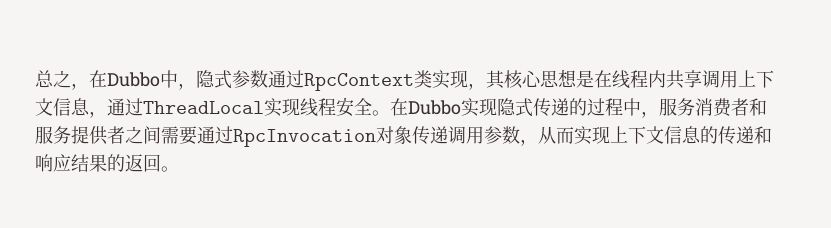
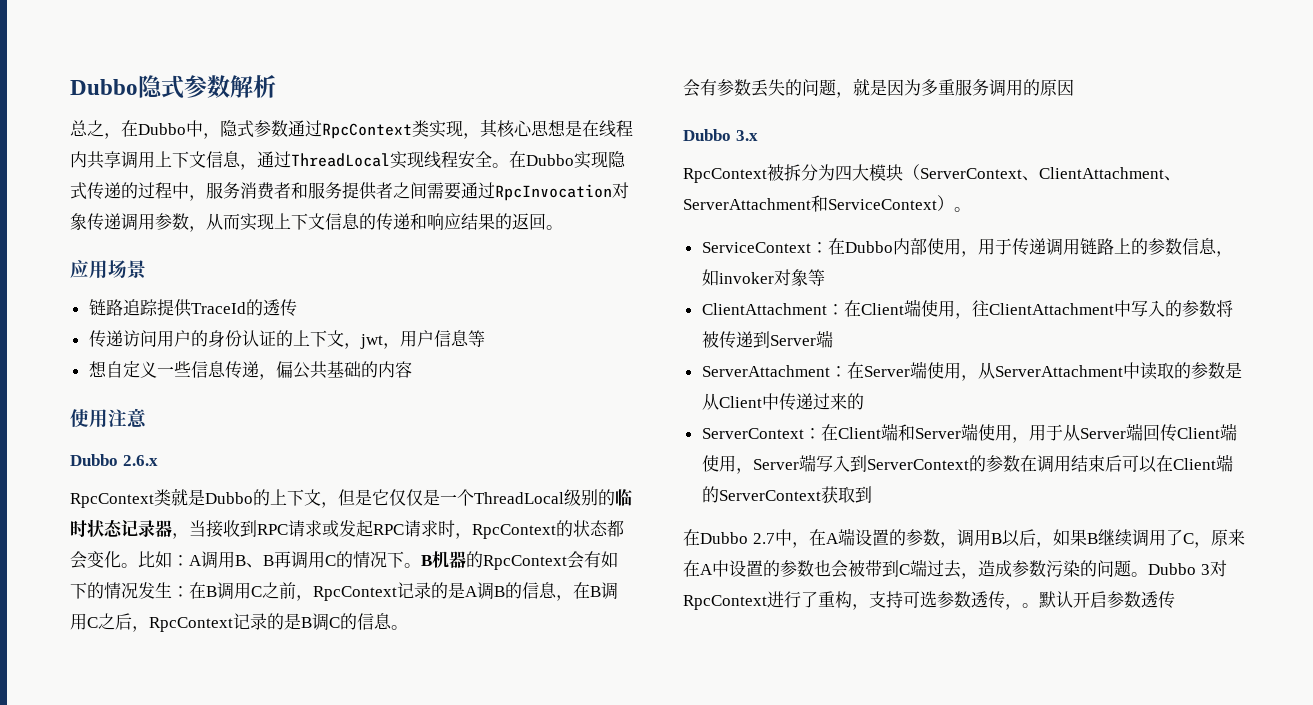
+ Dubbo隐式参数解析
+ 应用场景
+ 链路追踪提供TraceId的透传
+ 传递访问用户的身份认证的上下文，jwt，用户信息等
+ 想自定义一些信息传递，偏公共基础的内容
+ 使用注意
+ Dubbo 2.6.x
+ RpcContext类就是Dubbo的上下文，但是它仅仅是一个ThreadLocal级别的临时状态记录器，当接收到RPC请求或发起RPC请求时，RpcContext的状态都会变化。比如：A调用B、B再调用C的情况下。B机器的RpcContext会有如下的情况发生：在B调用C之前，RpcContext记录的是A调B的信息，在B调用C之后，RpcContext记录的是B调C的信息。
+ 会有参数丢失的问题，就是因为多重服务调用的原因
+ Dubbo 3.x
+ RpcContext被拆分为四大模块（ServerContext、ClientAttachment、ServerAttachment和ServiceContext）。
+ ServiceContext：在Dubbo内部使用，用于传递调用链路上的参数信息，如invoker对象等
+ ClientAttachment：在Client端使用，往ClientAttachment中写入的参数将被传递到Server端
+ ServerAttachment：在Server端使用，从ServerAttachment中读取的参数是从Client中传递过来的
+ ServerContext：在Client端和Server端使用，用于从Server端回传Client端使用，Server端写入到ServerContext的参数在调用结束后可以在Client端的ServerContext获取到
+ 在Dubbo 2.7中，在A端设置的参数，调用B以后，如果B继续调用了C，原来在A中设置的参数也会被带到C端过去，造成参数污染的问题。Dubbo 3对RpcContext进行了重构，支持可选参数透传，。默认开启参数透传

